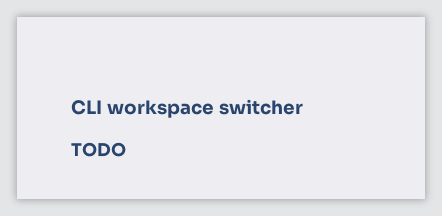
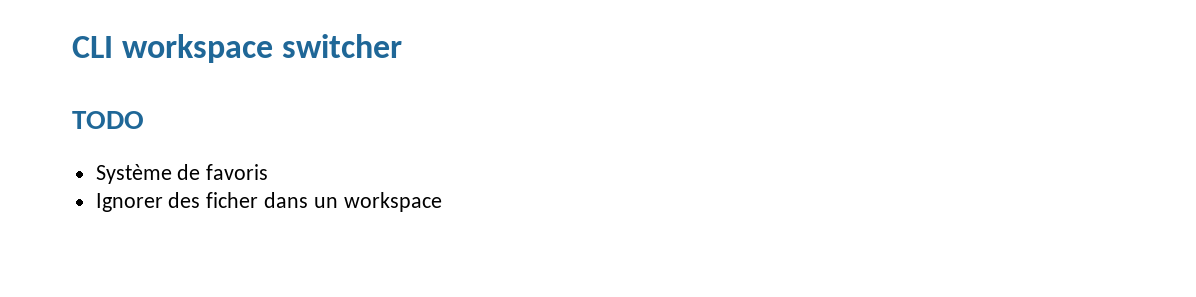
+ Système de favoris
+ Ignorer des ficher dans un workspace

